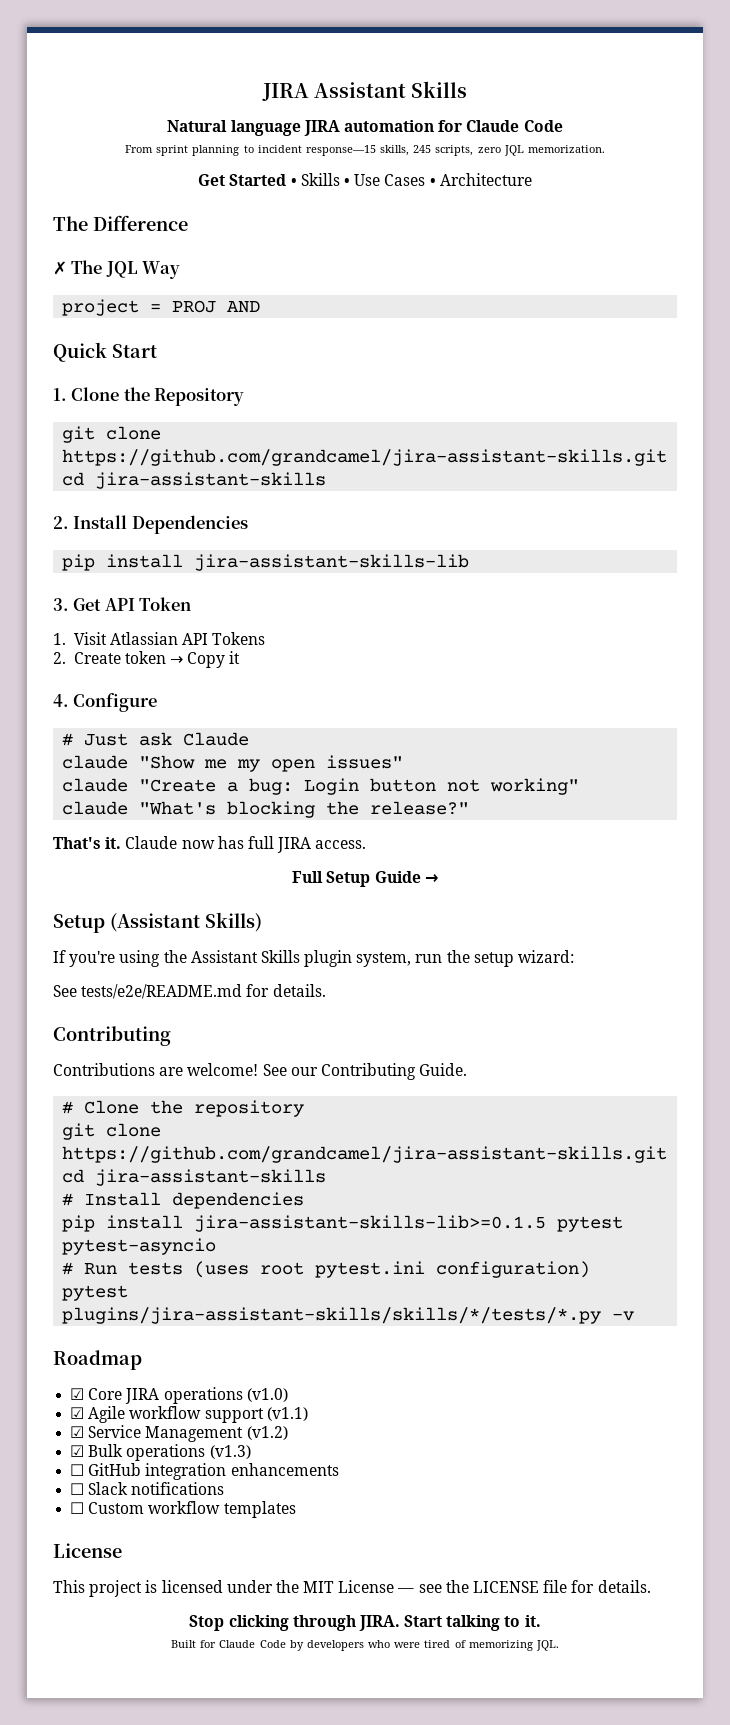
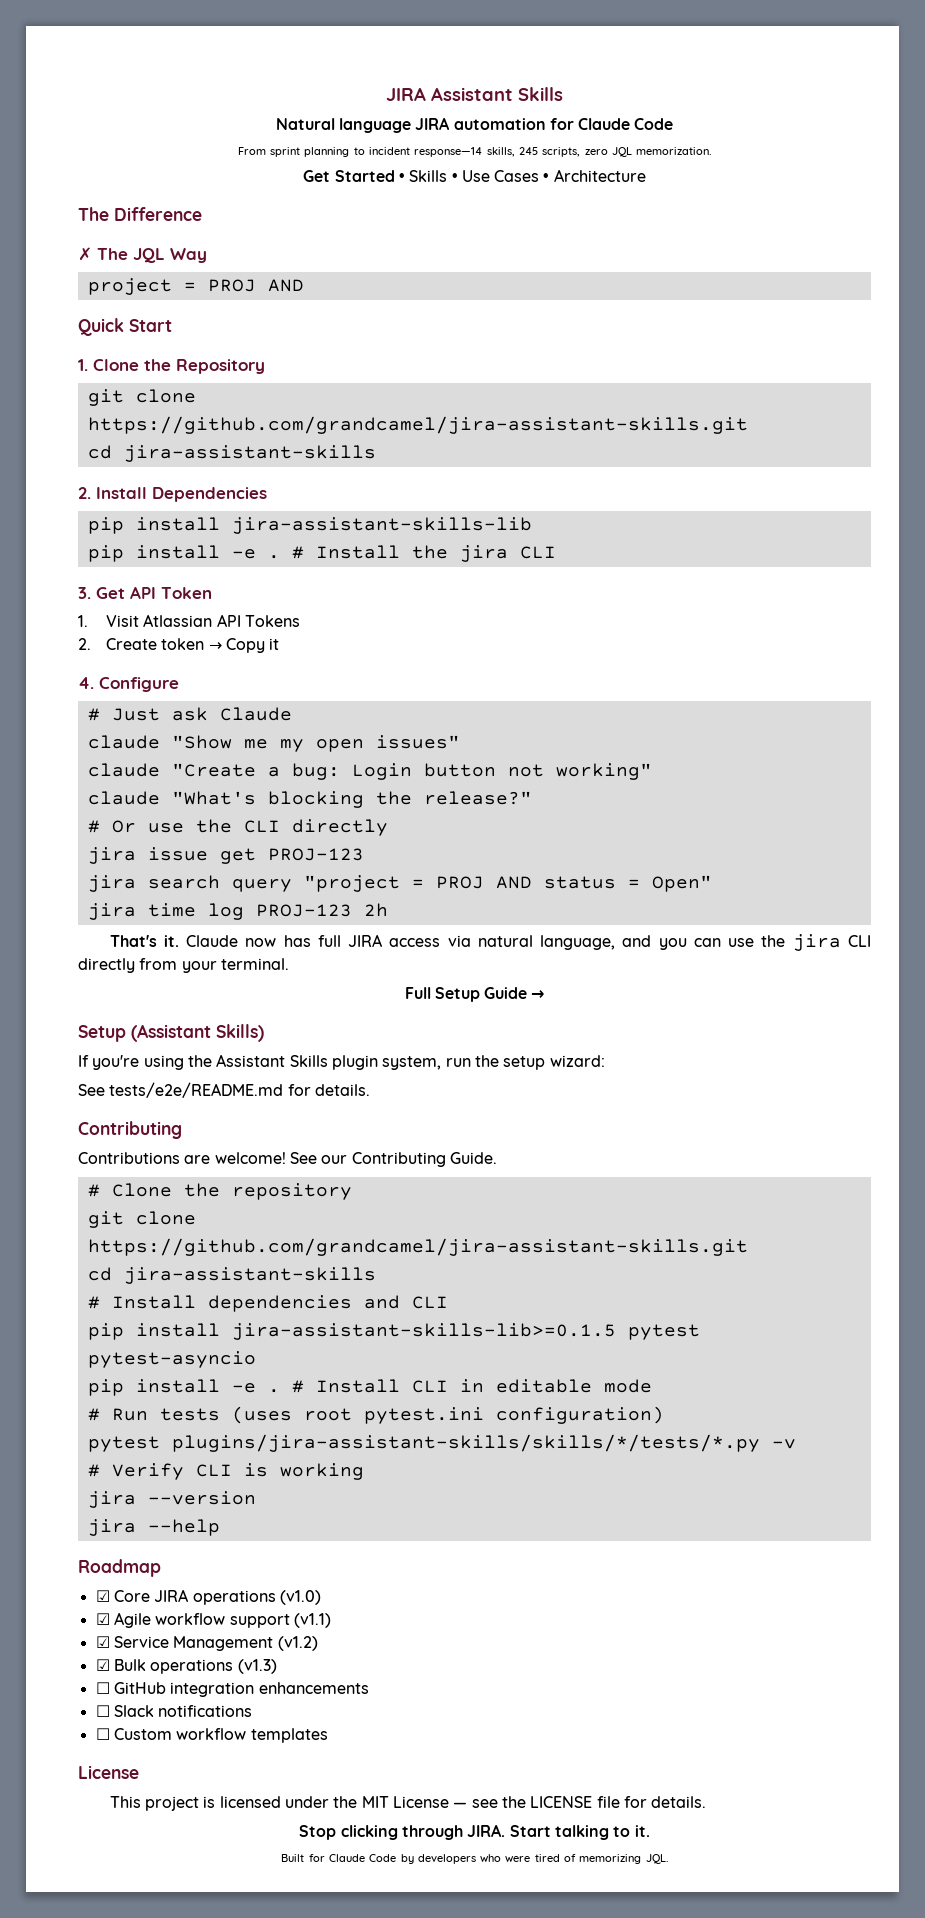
- From sprint planning to incident response—15 skills, 245 scripts, zero JQL memorization.
+ From sprint planning to incident response—14 skills, 245 scripts, zero JQL memorization.
+ pip install -e . # Install the jira CLI
+ # Or use the CLI directly
+ jira issue get PROJ-123
+ jira search query "project = PROJ AND status = Open"
+ jira time log PROJ-123 2h
- Claude now has full JIRA access.
+ Claude now has full JIRA access via natural language, and you can use the jira CLI directly from your terminal.
- # Install dependencies
+ # Install dependencies and CLI
+ pip install -e . # Install CLI in editable mode
+ # Verify CLI is working
+ jira --version
+ jira --help

